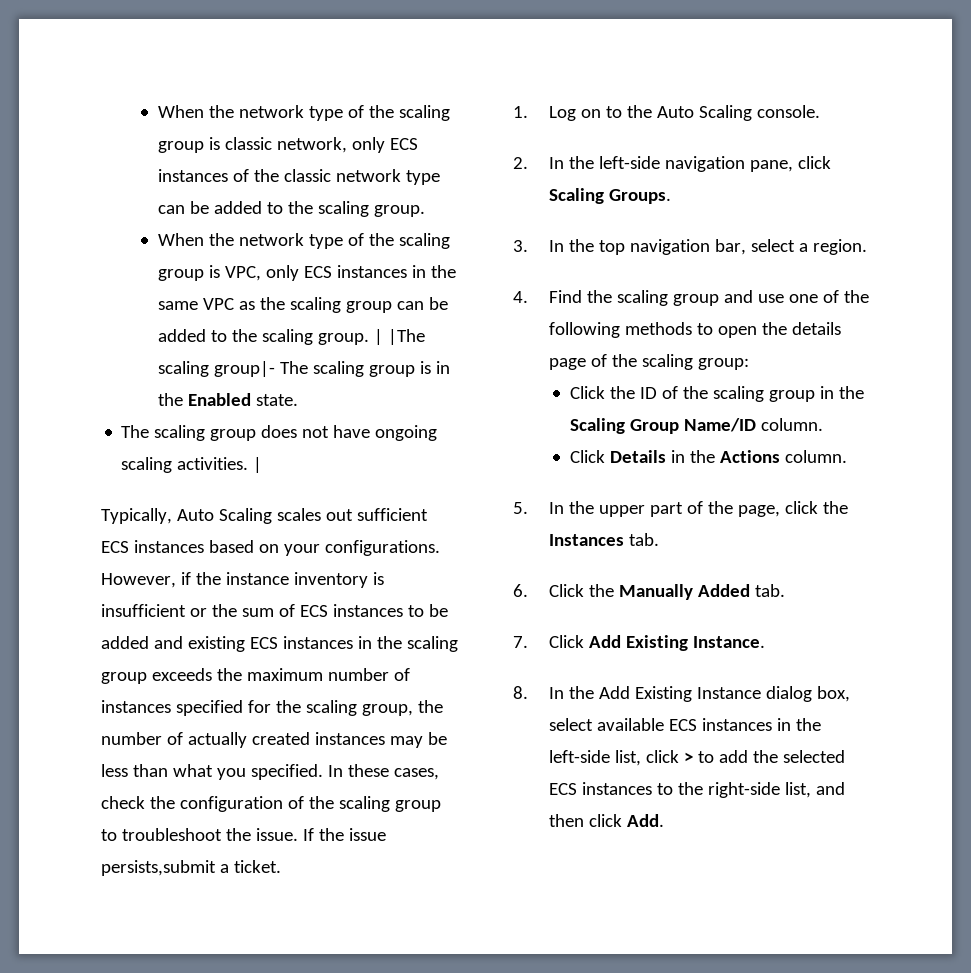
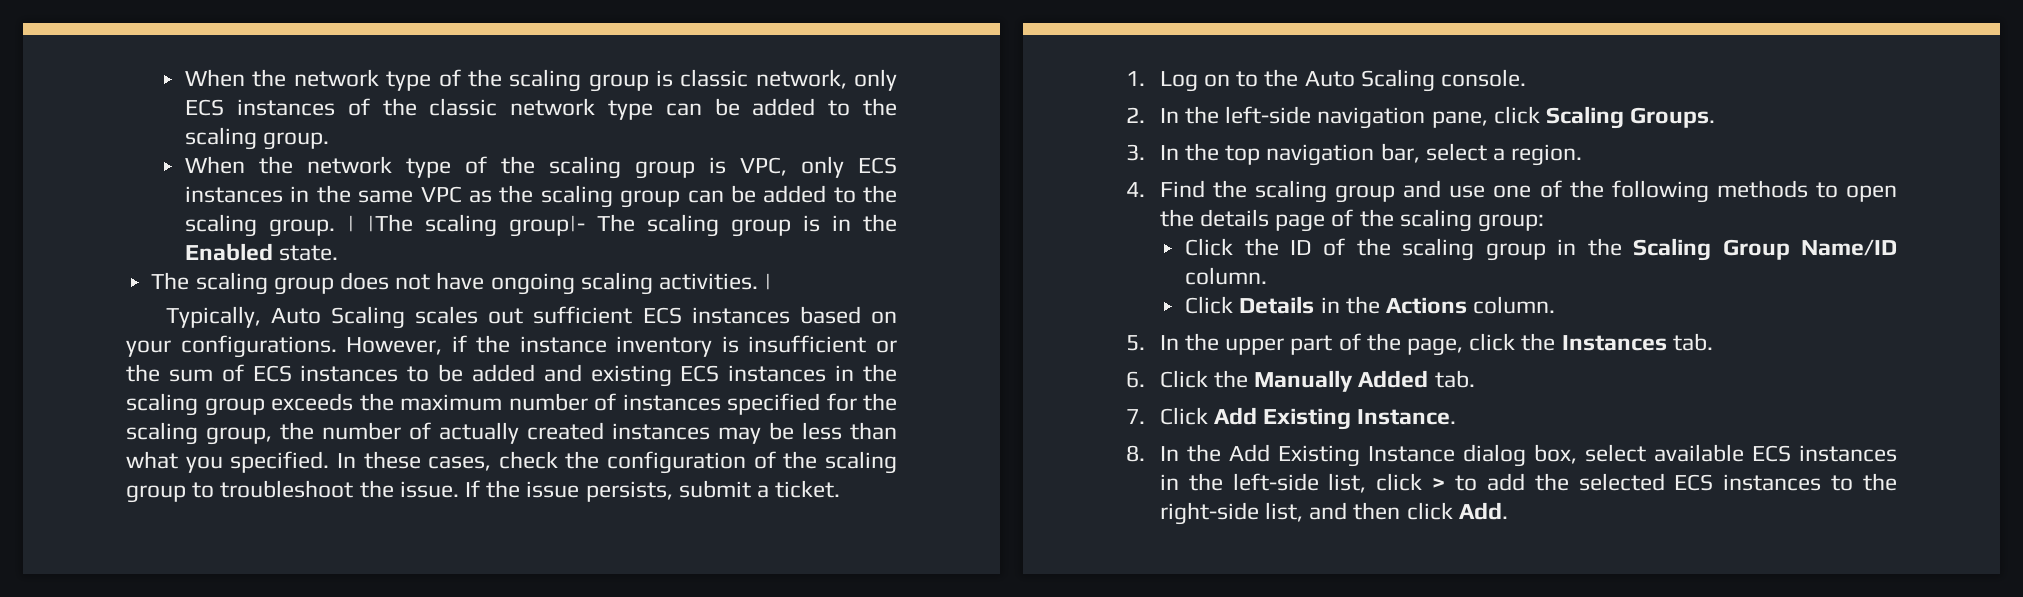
- If the issue persists,submit a ticket.
+ If the issue persists, submit a ticket.

